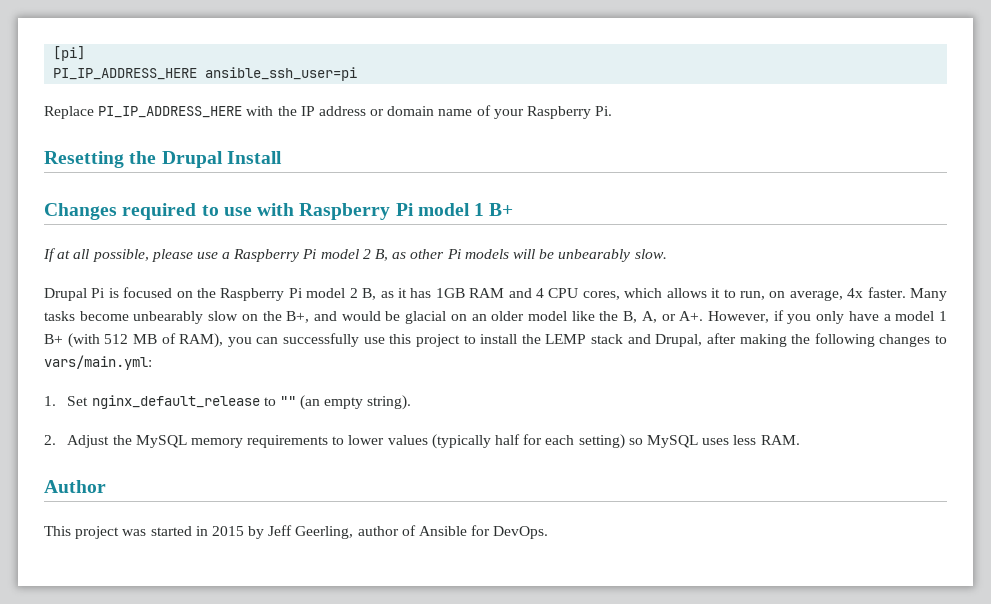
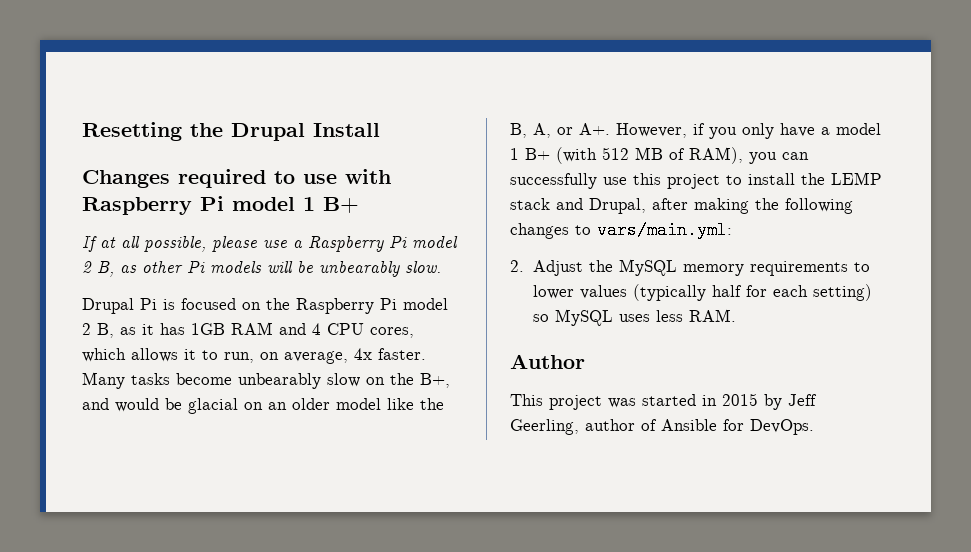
- [pi]
- PI_IP_ADDRESS_HERE ansible_ssh_user=pi
- Replace PI_IP_ADDRESS_HERE with the IP address or domain name of your Raspberry Pi.
- 1. Set nginx_default_release to "" (an empty string).

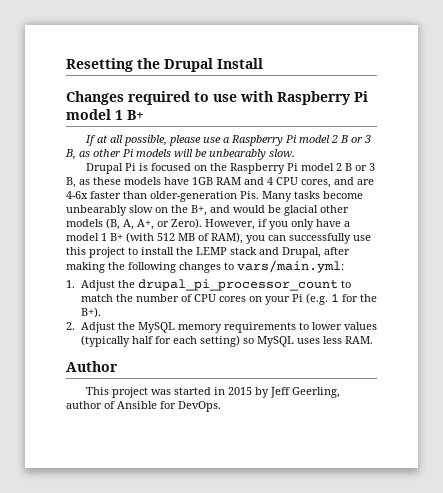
- If at all possible, please use a Raspberry Pi model 2 B, as other Pi models will be unbearably slow.
+ If at all possible, please use a Raspberry Pi model 2 B or 3 B, as other Pi models will be unbearably slow.
- Drupal Pi is focused on the Raspberry Pi model 2 B, as it has 1GB RAM and 4 CPU cores, which allows it to run, on average, 4x faster. Many tasks become unbearably slow on the B+, and would be glacial on an older model like the B, A, or A+. However, if you only have a model 1 B+ (with 512 MB of RAM), you can successfully use this project to install the LEMP stack and Drupal, after making the following changes to vars/main.yml:
+ Drupal Pi is focused on the Raspberry Pi model 2 B or 3 B, as these models have 1GB RAM and 4 CPU cores, and are 4-6x faster than older-generation Pis. Many tasks become unbearably slow on the B+, and would be glacial other models (B, A, A+, or Zero). However, if you only have a model 1 B+ (with 512 MB of RAM), you can successfully use this project to install the LEMP stack and Drupal, after making the following changes to vars/main.yml:
+ 1. Adjust the drupal_pi_processor_count to match the number of CPU cores on your Pi (e.g. 1 for the B+).

